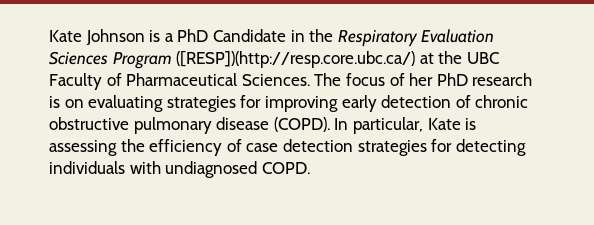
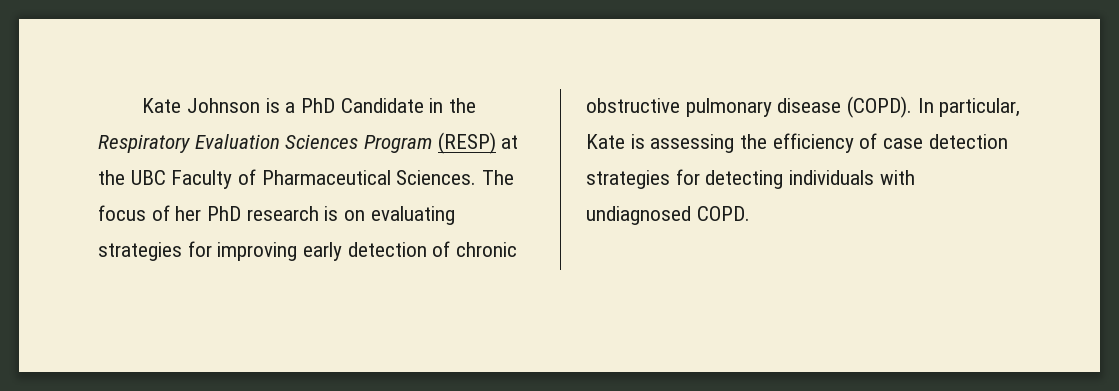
- Kate Johnson is a PhD Candidate in the Respiratory Evaluation Sciences Program ([RESP])(http://resp.core.ubc.ca/) at the UBC Faculty of Pharmaceutical Sciences.
+ Kate Johnson is a PhD Candidate in the Respiratory Evaluation Sciences Program (RESP) at the UBC Faculty of Pharmaceutical Sciences.

